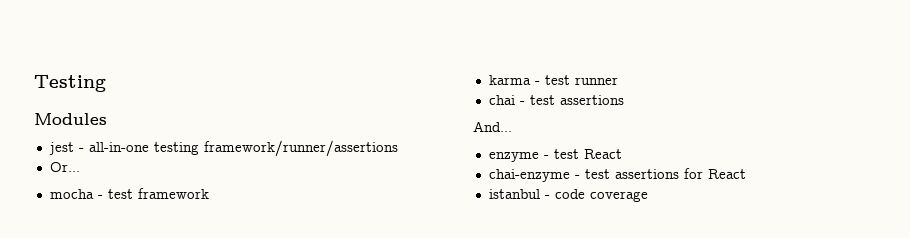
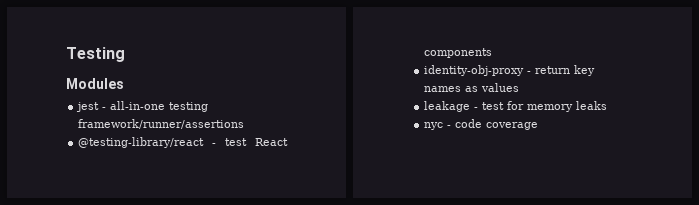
- Or...
- mocha - test framework
- karma - test runner
- chai - test assertions
- And...
- enzyme - test React
- chai-enzyme - test assertions for React
- istanbul - code coverage
+ @testing-library/react - test React components
+ identity-obj-proxy - return key names as values
+ leakage - test for memory leaks
+ nyc - code coverage

